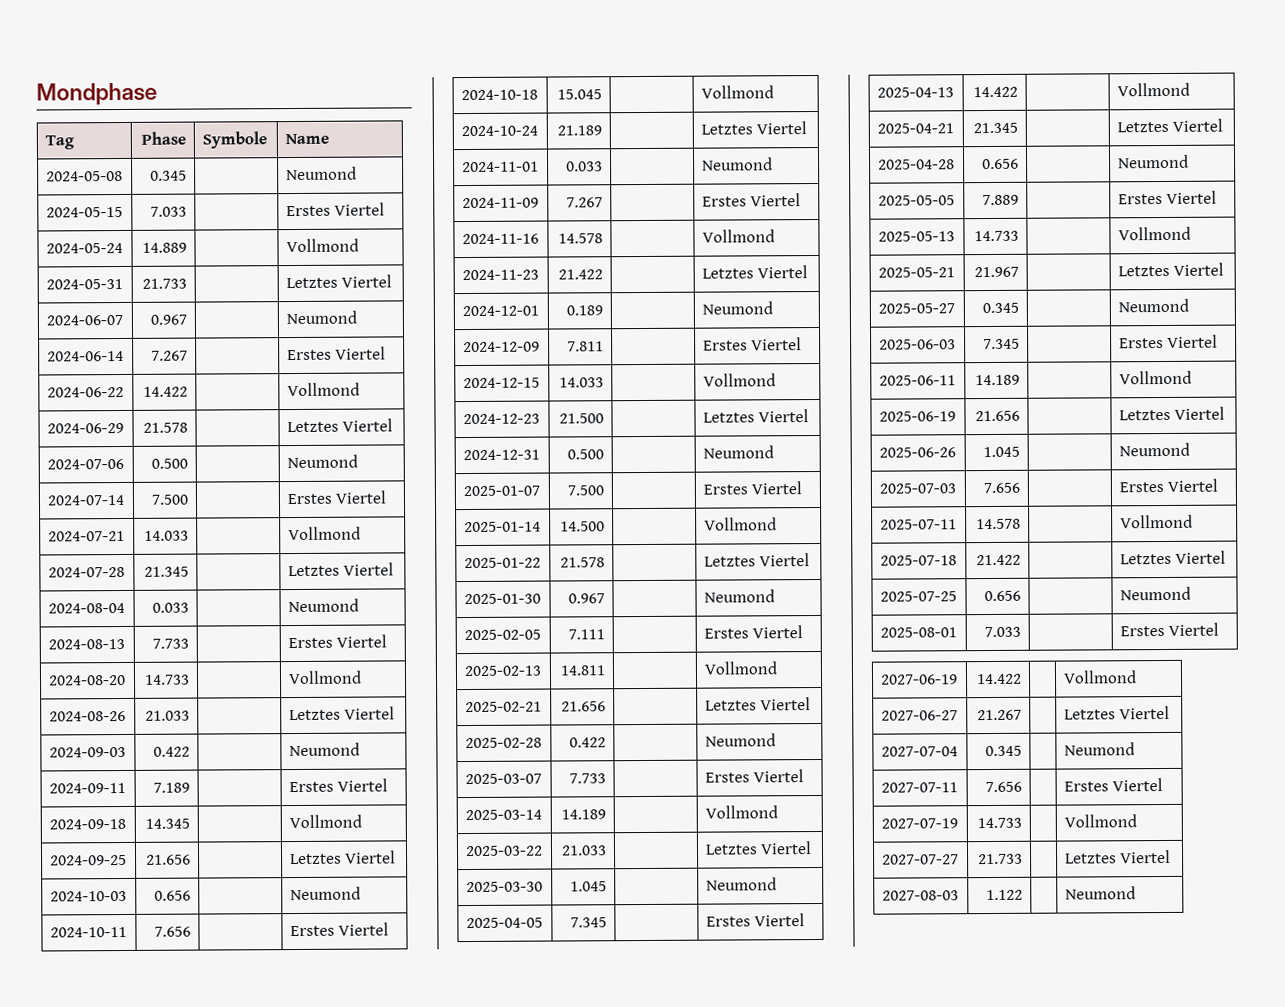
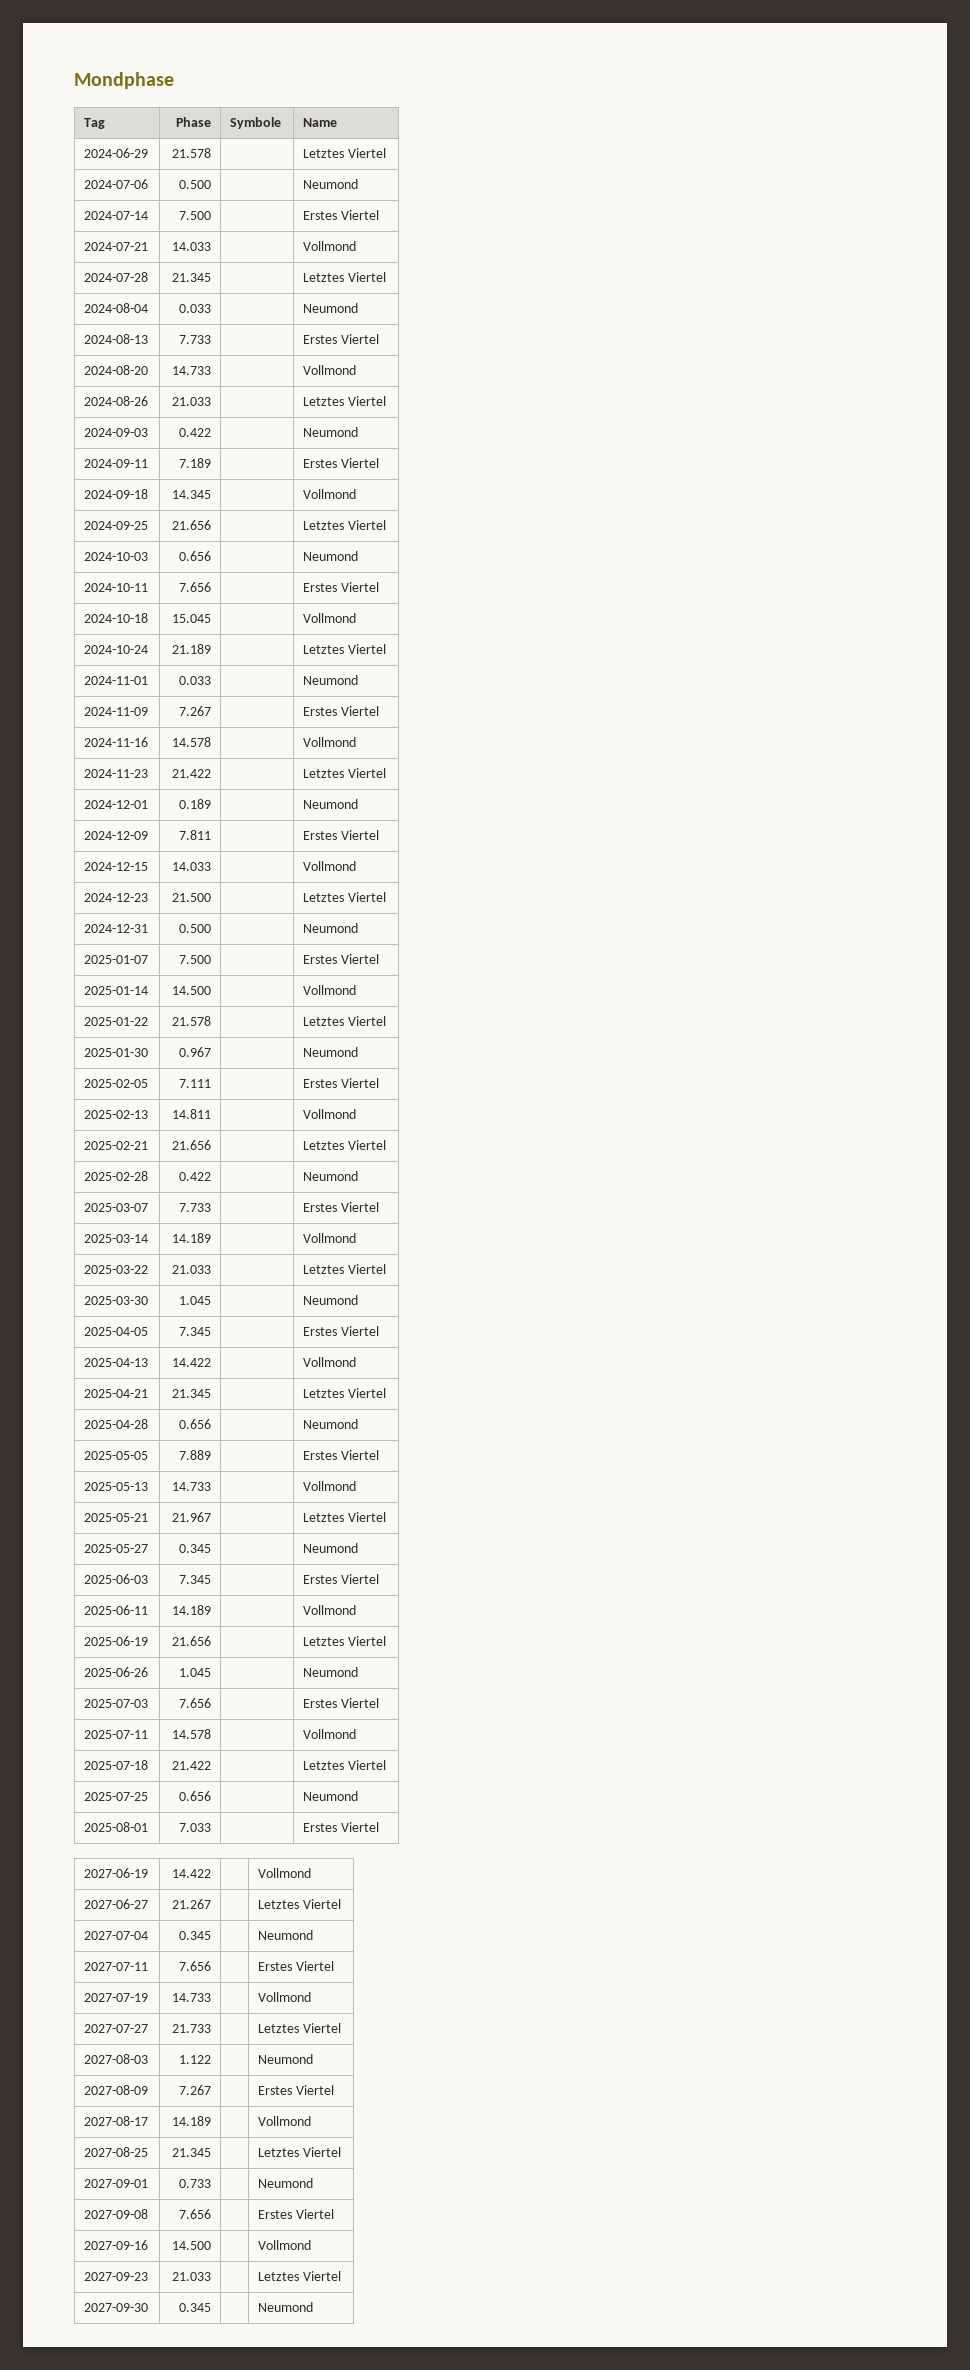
- 2024-05-08 | 0.345 | | Neumond
- 2024-05-15 | 7.033 | | Erstes Viertel
- 2024-05-24 | 14.889 | | Vollmond
- 2024-05-31 | 21.733 | | Letztes Viertel
- 2024-06-07 | 0.967 | | Neumond
- 2024-06-14 | 7.267 | | Erstes Viertel
- 2024-06-22 | 14.422 | | Vollmond
+ 2027-08-09 | 7.267 | | Erstes Viertel
+ 2027-08-17 | 14.189 | | Vollmond
+ 2027-08-25 | 21.345 | | Letztes Viertel
+ 2027-09-01 | 0.733 | | Neumond
+ 2027-09-08 | 7.656 | | Erstes Viertel
+ 2027-09-16 | 14.500 | | Vollmond
+ 2027-09-23 | 21.033 | | Letztes Viertel
+ 2027-09-30 | 0.345 | | Neumond

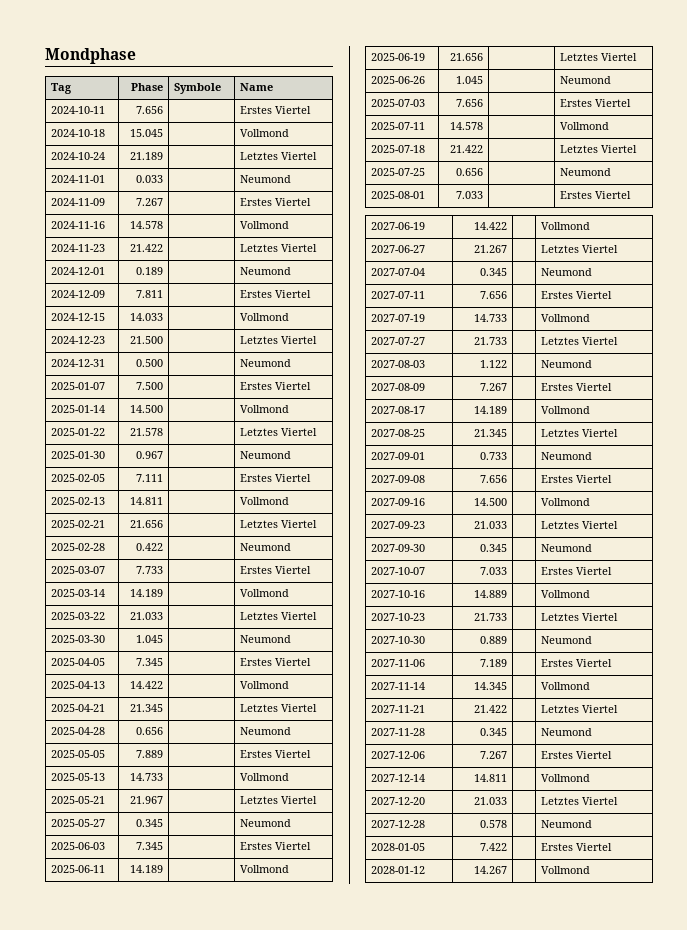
- 2024-06-29 | 21.578 | | Letztes Viertel
- 2024-07-06 | 0.500 | | Neumond
- 2024-07-14 | 7.500 | | Erstes Viertel
- 2024-07-21 | 14.033 | | Vollmond
- 2024-07-28 | 21.345 | | Letztes Viertel
- 2024-08-04 | 0.033 | | Neumond
- 2024-08-13 | 7.733 | | Erstes Viertel
- 2024-08-20 | 14.733 | | Vollmond
- 2024-08-26 | 21.033 | | Letztes Viertel
- 2024-09-03 | 0.422 | | Neumond
- 2024-09-11 | 7.189 | | Erstes Viertel
- 2024-09-18 | 14.345 | | Vollmond
- 2024-09-25 | 21.656 | | Letztes Viertel
- 2024-10-03 | 0.656 | | Neumond
+ 2027-10-07 | 7.033 | | Erstes Viertel
+ 2027-10-16 | 14.889 | | Vollmond
+ 2027-10-23 | 21.733 | | Letztes Viertel
+ 2027-10-30 | 0.889 | | Neumond
+ 2027-11-06 | 7.189 | | Erstes Viertel
+ 2027-11-14 | 14.345 | | Vollmond
+ 2027-11-21 | 21.422 | | Letztes Viertel
+ 2027-11-28 | 0.345 | | Neumond
+ 2027-12-06 | 7.267 | | Erstes Viertel
+ 2027-12-14 | 14.811 | | Vollmond
+ 2027-12-20 | 21.033 | | Letztes Viertel
+ 2027-12-28 | 0.578 | | Neumond
+ 2028-01-05 | 7.422 | | Erstes Viertel
+ 2028-01-12 | 14.267 | | Vollmond

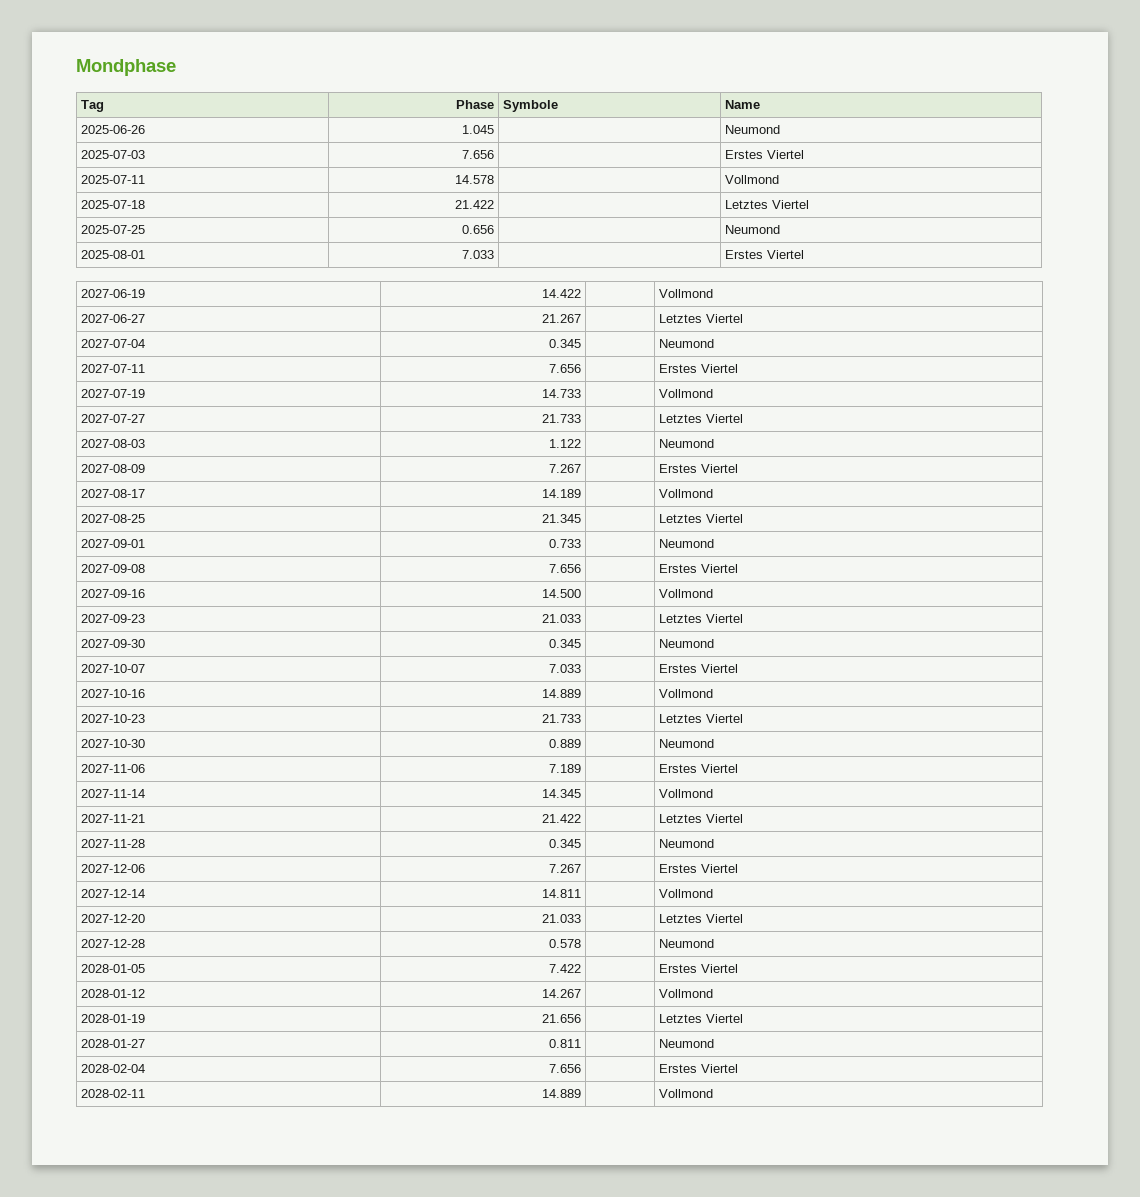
- 2024-10-11 | 7.656 | | Erstes Viertel
- 2024-10-18 | 15.045 | | Vollmond
- 2024-10-24 | 21.189 | | Letztes Viertel
- 2024-11-01 | 0.033 | | Neumond
- 2024-11-09 | 7.267 | | Erstes Viertel
- 2024-11-16 | 14.578 | | Vollmond
- 2024-11-23 | 21.422 | | Letztes Viertel
- 2024-12-01 | 0.189 | | Neumond
- 2024-12-09 | 7.811 | | Erstes Viertel
- 2024-12-15 | 14.033 | | Vollmond
- 2024-12-23 | 21.500 | | Letztes Viertel
- 2024-12-31 | 0.500 | | Neumond
- 2025-01-07 | 7.500 | | Erstes Viertel
- 2025-01-14 | 14.500 | | Vollmond
- 2025-01-22 | 21.578 | | Letztes Viertel
- 2025-01-30 | 0.967 | | Neumond
- 2025-02-05 | 7.111 | | Erstes Viertel
- 2025-02-13 | 14.811 | | Vollmond
- 2025-02-21 | 21.656 | | Letztes Viertel
- 2025-02-28 | 0.422 | | Neumond
- 2025-03-07 | 7.733 | | Erstes Viertel
- 2025-03-14 | 14.189 | | Vollmond
- 2025-03-22 | 21.033 | | Letztes Viertel
- 2025-03-30 | 1.045 | | Neumond
- 2025-04-05 | 7.345 | | Erstes Viertel
- 2025-04-13 | 14.422 | | Vollmond
- 2025-04-21 | 21.345 | | Letztes Viertel
- 2025-04-28 | 0.656 | | Neumond
- 2025-05-05 | 7.889 | | Erstes Viertel
- 2025-05-13 | 14.733 | | Vollmond
- 2025-05-21 | 21.967 | | Letztes Viertel
- 2025-05-27 | 0.345 | | Neumond
- 2025-06-03 | 7.345 | | Erstes Viertel
- 2025-06-11 | 14.189 | | Vollmond
- 2025-06-19 | 21.656 | | Letztes Viertel
+ 2028-01-19 | 21.656 | | Letztes Viertel
+ 2028-01-27 | 0.811 | | Neumond
+ 2028-02-04 | 7.656 | | Erstes Viertel
+ 2028-02-11 | 14.889 | | Vollmond

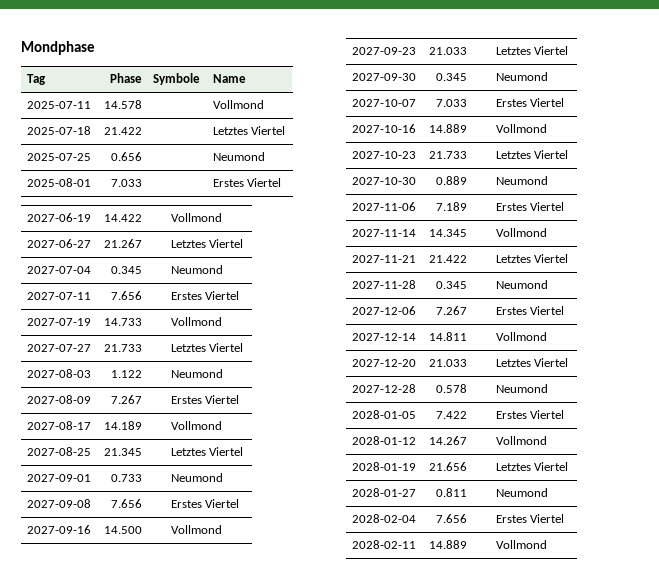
- 2025-06-26 | 1.045 | | Neumond
- 2025-07-03 | 7.656 | | Erstes Viertel

